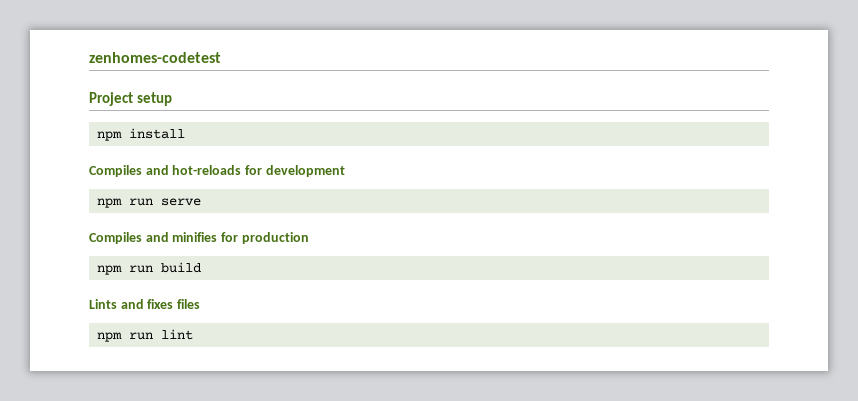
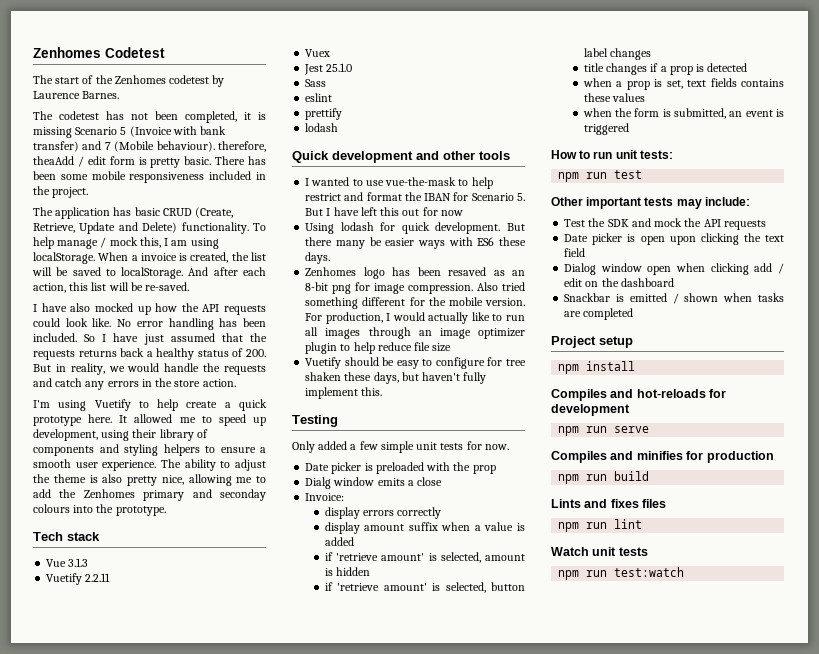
- zenhomes-codetest
+ Zenhomes Codetest
+ The start of the Zenhomes codetest by Laurence Barnes.
+ The codetest has not been completed, it is missing Scenario 5 (Invoice with bank transfer) and 7 (Mobile behaviour). therefore, theaAdd / edit form is pretty basic. There has been some mobile responsiveness included in the project.
+ The application has basic CRUD (Create, Retrieve, Update and Delete) functionality. To help manage / mock this, I am using localStorage. When a invoice is created, the list will be saved to localStorage. And after each action, this list will be re-saved.
+ I have also mocked up how the API requests could look like. No error handling has been included. So I have just assumed that the requests returns back a healthy status of 200. But in reality, we would handle the requests and catch any errors in the store action.
+ I'm using Vuetify to help create a quick prototype here. It allowed me to speed up development, using their library of components and styling helpers to ensure a smooth user experience. The ability to adjust the theme is also pretty nice, allowing me to add the Zenhomes primary and seconday colours into the prototype.
+ Tech stack
+ Vue 3.1.3
+ Vuetify 2.2.11
+ Vuex
+ Jest 25.1.0
+ Sass
+ eslint
+ prettify
+ lodash
+ Quick development and other tools
+ I wanted to use vue-the-mask to help restrict and format the IBAN for Scenario 5. But I have left this out for now
+ Using lodash for quick development. But there many be easier ways with ES6 these days.
+ Zenhomes logo has been resaved as an 8-bit png for image compression. Also tried something different for the mobile version. For production, I would actually like to run all images through an image optimizer plugin to help reduce file size
+ Vuetify should be easy to configure for tree shaken these days, but haven't fully implement this.
+ Testing
+ Only added a few simple unit tests for now.
+ Date picker is preloaded with the prop
+ Dialg window emits a close
+ Invoice:
+ display errors correctly
+ display amount suffix when a value is added
+ if 'retrieve amount' is selected, amount is hidden
+ if 'retrieve amount' is selected, button label changes
+ title changes if a prop is detected
+ when a prop is set, text fields contains these values
+ when the form is submitted, an event is triggered
+ How to run unit tests:
+ npm run test
+ Other important tests may include:
+ Test the SDK and mock the API requests
+ Date picker is open upon clicking the text field
+ Dialog window open when clicking add / edit on the dashboard
+ Snackbar is emitted / shown when tasks are completed
+ Watch unit tests
+ npm run test:watch

